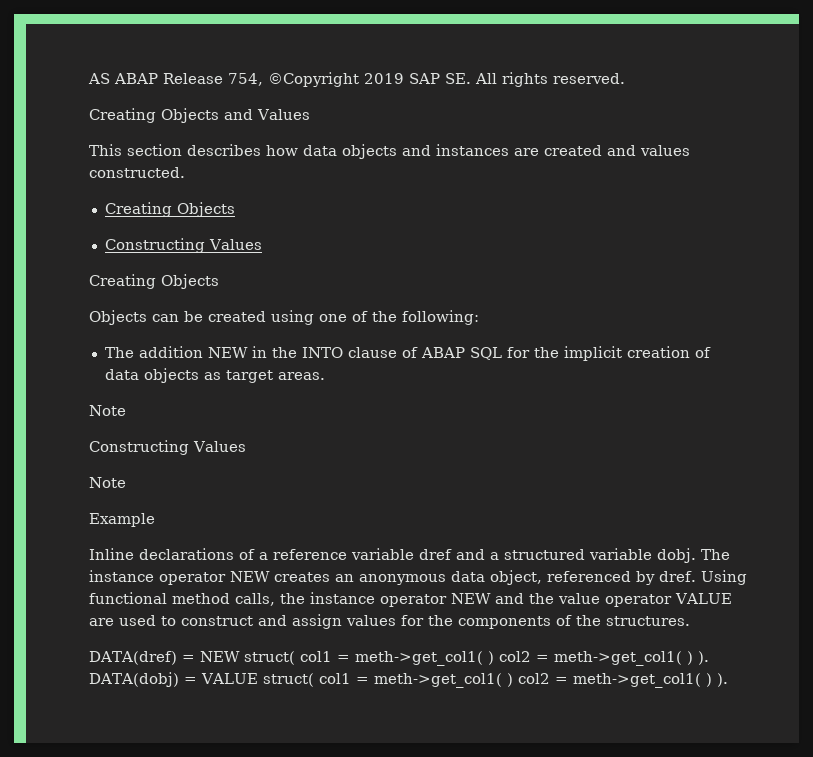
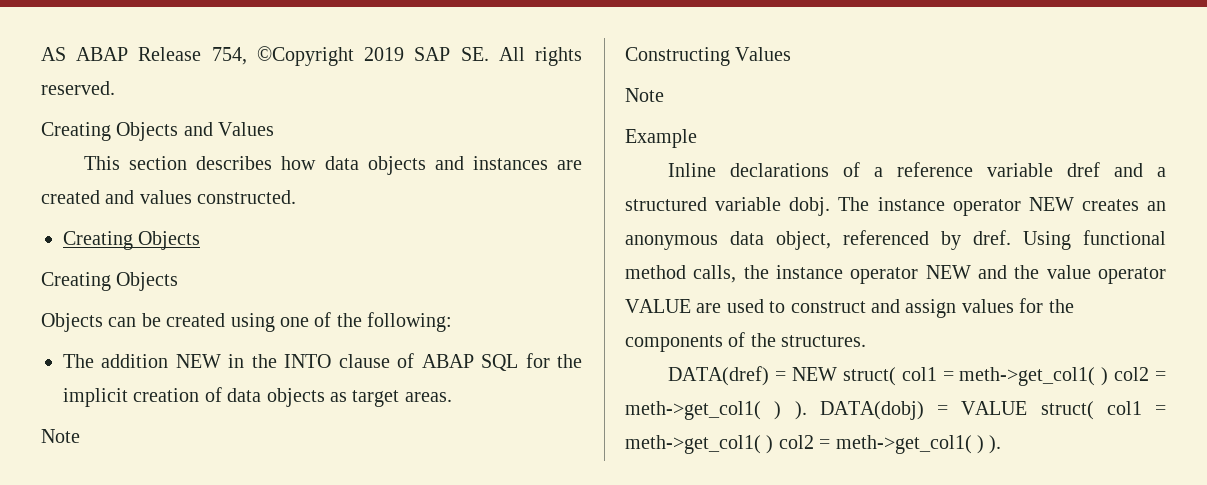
  This section describes how data objects and instances are created and values constructed.
  Creating Objects
- Constructing Values

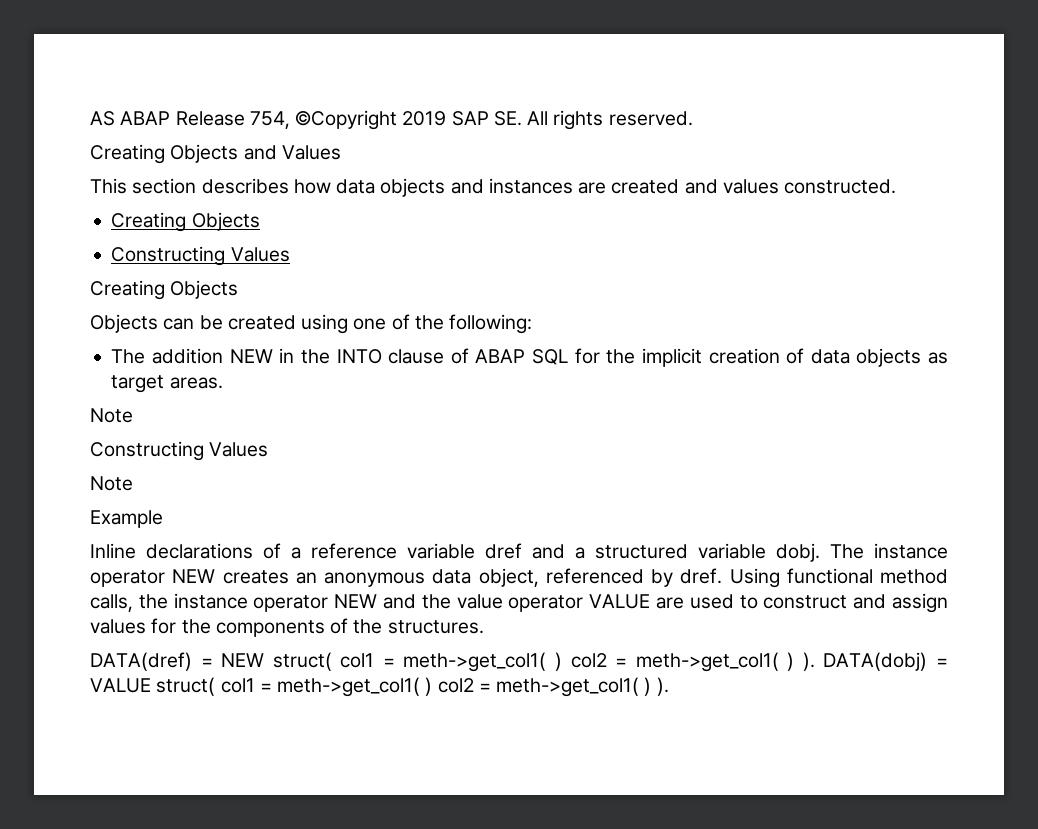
  This section describes how data objects and instances are created and values constructed.
  Creating Objects
+ Constructing Values

